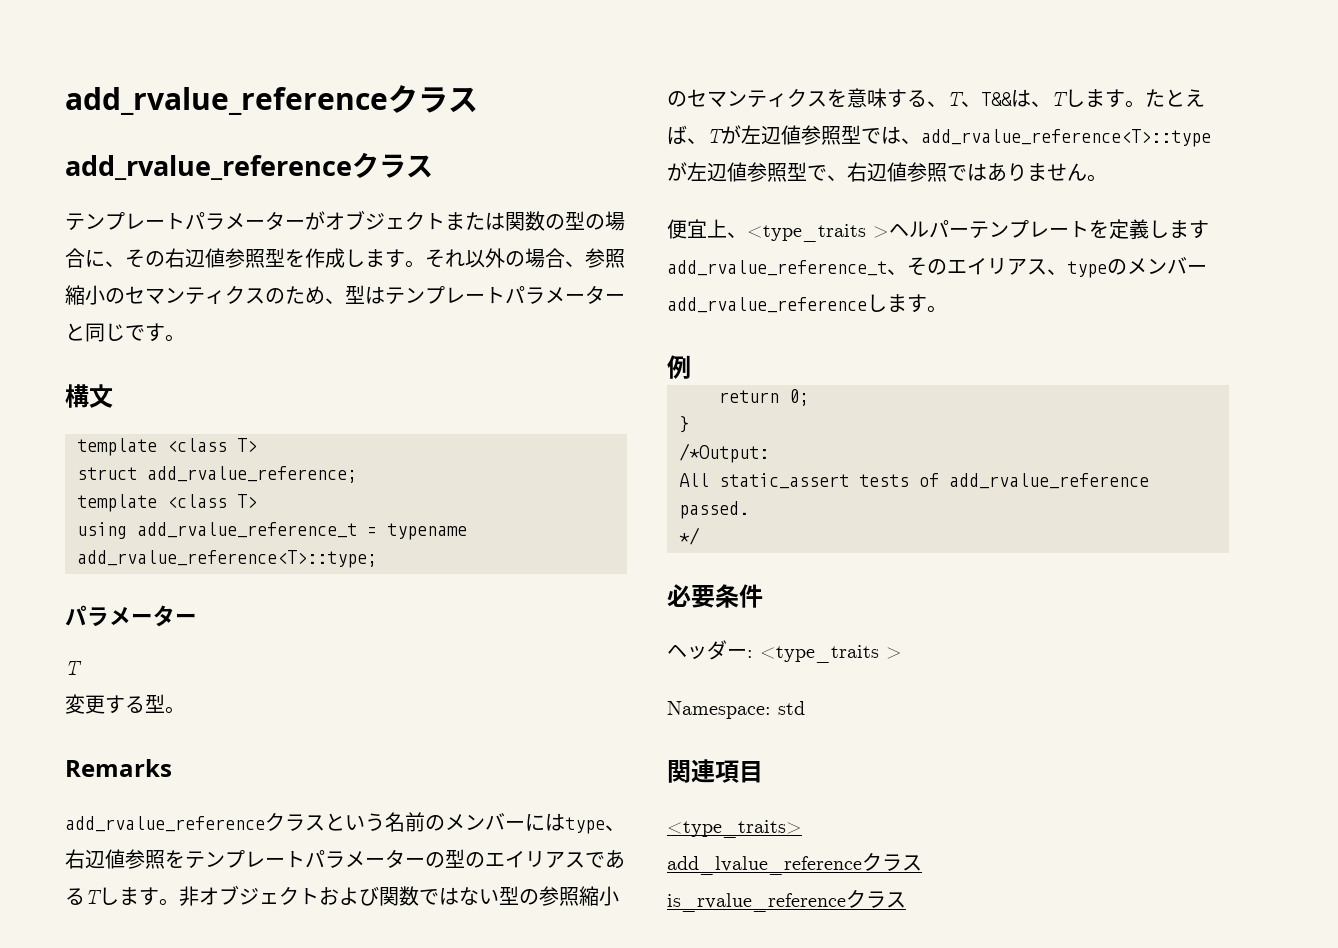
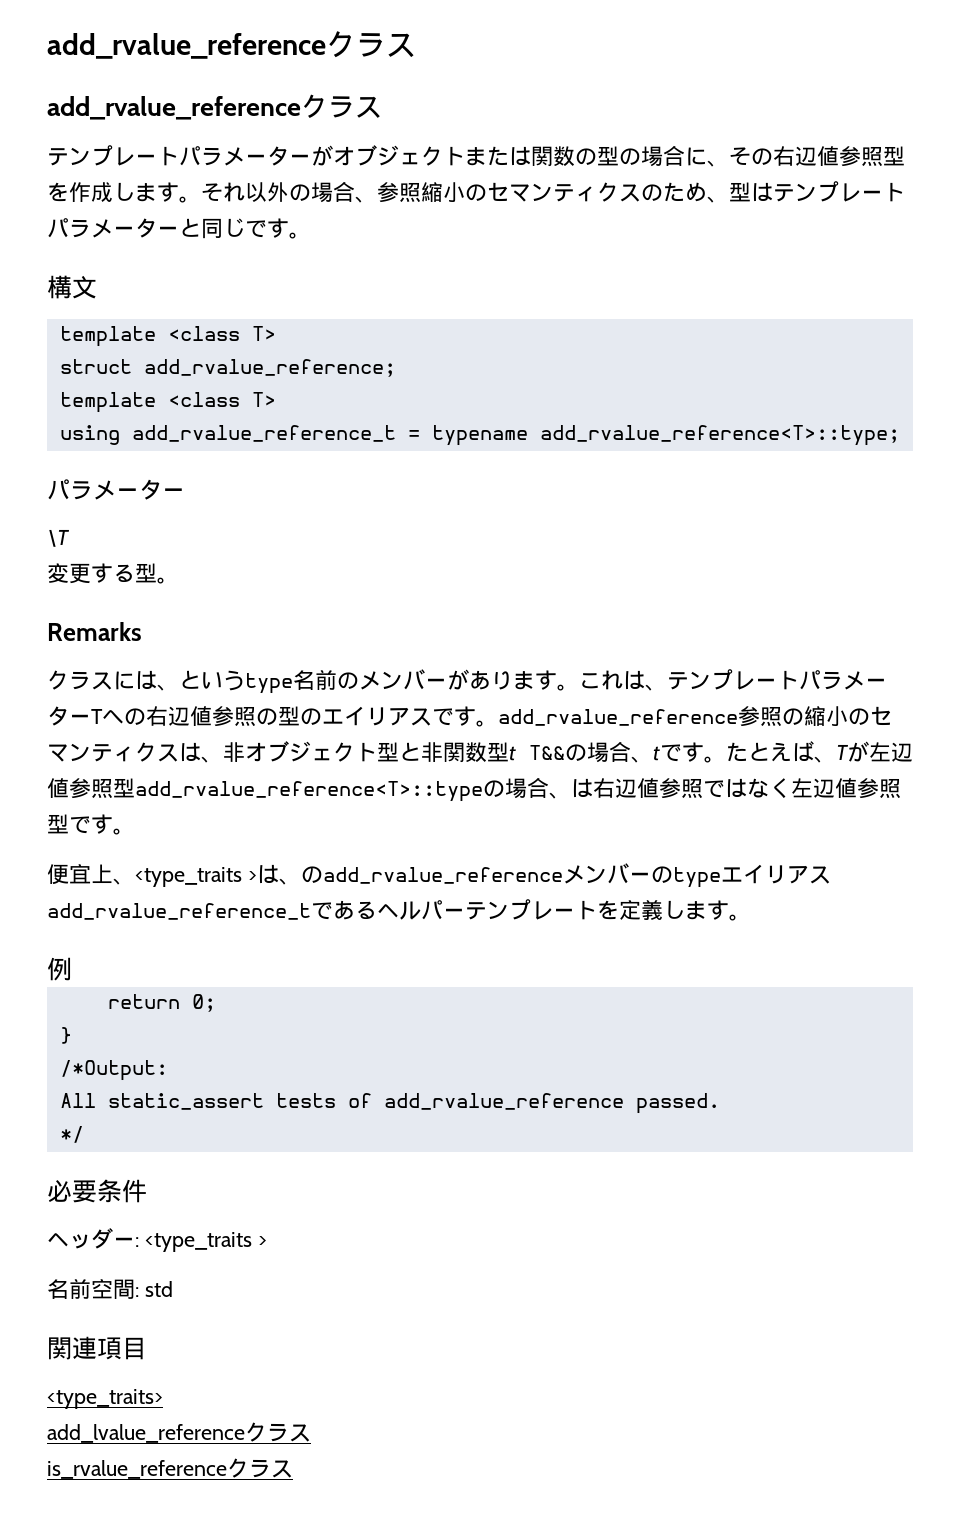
  using add_rvalue_reference_t = typename add_rvalue_reference<T>::type;
  パラメーター
- T
+ \T
- add_rvalue_referenceクラスという名前のメンバーにはtype、右辺値参照をテンプレートパラメーターの型のエイリアスであるTします。非オブジェクトおよび関数ではない型の参照縮小のセマンティクスを意味する、T、T&&は、Tします。
+ クラスには、というtype名前のメンバーがあります。これは、テンプレートパラメーターTへの右辺値参照の型のエイリアスです。add_rvalue_reference参照の縮小のセマンティクスは、非オブジェクト型と非関数型t T&&の場合、tです。
- たとえば、Tが左辺値参照型では、add_rvalue_reference<T>::typeが左辺値参照型で、右辺値参照ではありません。
+ たとえば、Tが左辺値参照型add_rvalue_reference<T>::typeの場合、は右辺値参照ではなく左辺値参照型です。
- 便宜上、<type_traits >ヘルパーテンプレートを定義しますadd_rvalue_reference_t、そのエイリアス、typeのメンバーadd_rvalue_referenceします。
+ 便宜上、<type_traits >は、のadd_rvalue_referenceメンバーのtypeエイリアスadd_rvalue_reference_tであるヘルパーテンプレートを定義します。
- Namespace: std
+ 名前空間: std

